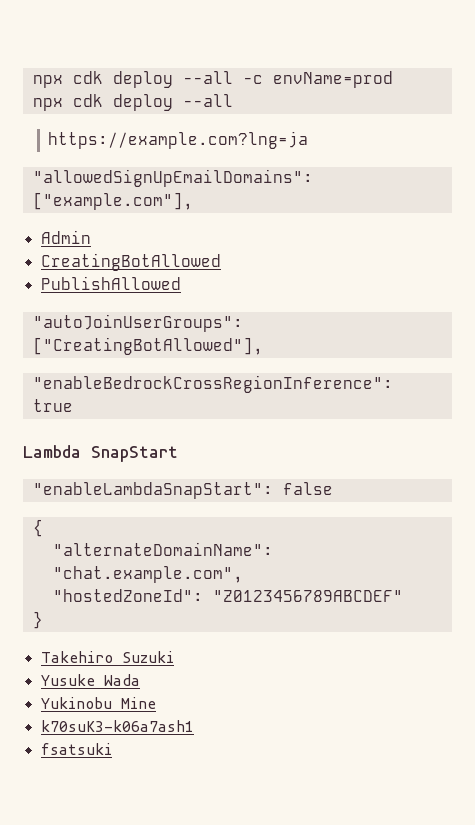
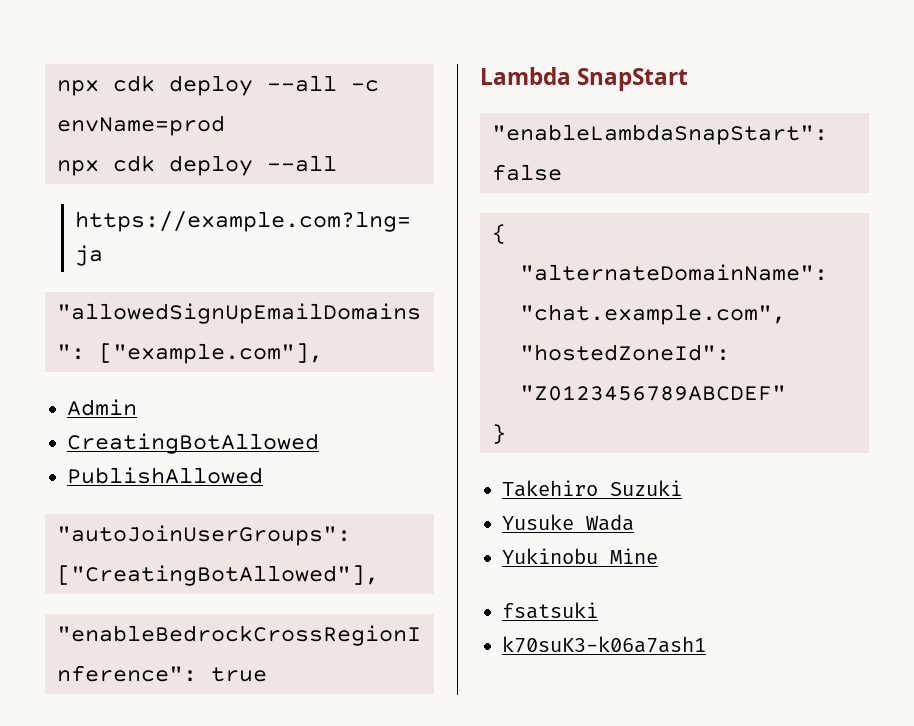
+ fsatsuki
- fsatsuki

